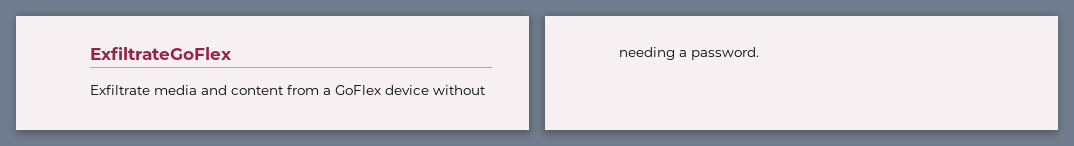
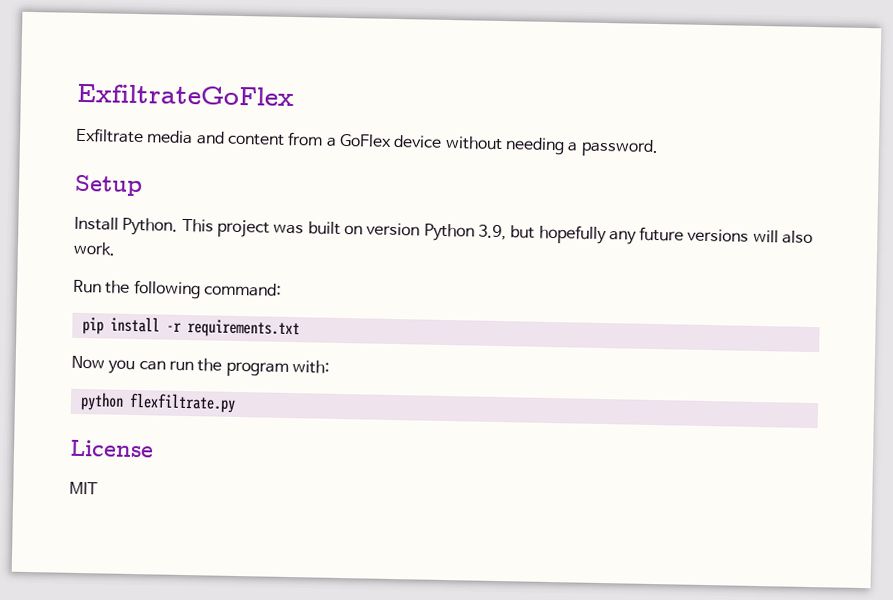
+ Setup
+ Install Python. This project was built on version Python 3.9, but hopefully any future versions will also work.
+ Run the following command:
+ pip install -r requirements.txt
+ Now you can run the program with:
+ python flexfiltrate.py
+ License
+ MIT

